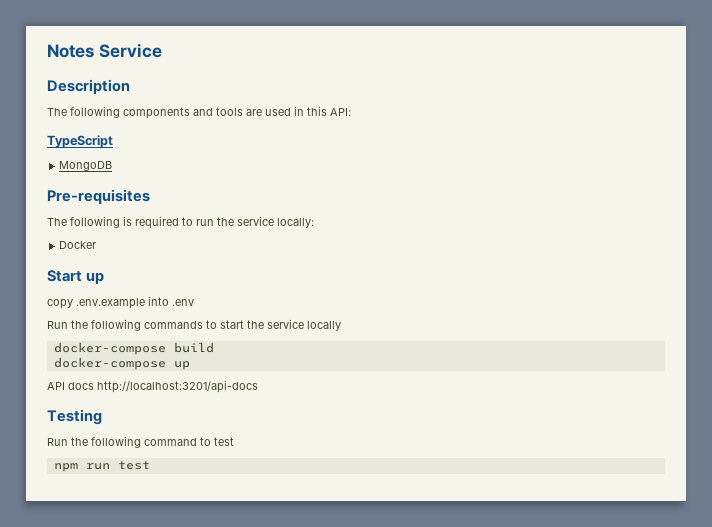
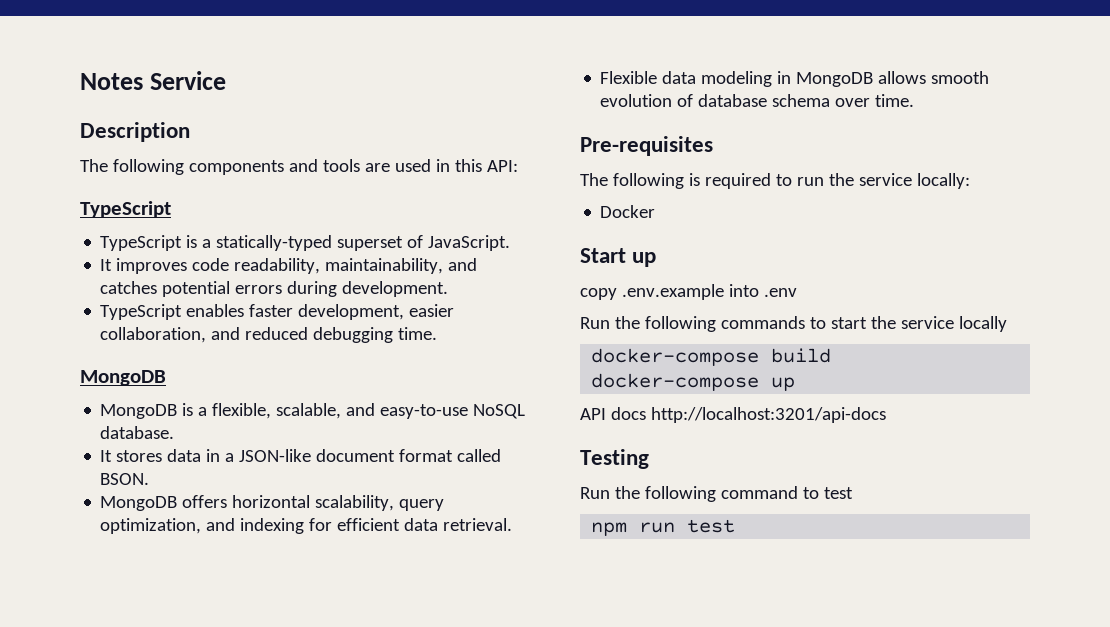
+ TypeScript is a statically-typed superset of JavaScript.
+ It improves code readability, maintainability, and catches potential errors during development.
+ TypeScript enables faster development, easier collaboration, and reduced debugging time.
  MongoDB
+ MongoDB is a flexible, scalable, and easy-to-use NoSQL database.
+ It stores data in a JSON-like document format called BSON.
+ MongoDB offers horizontal scalability, query optimization, and indexing for efficient data retrieval.
+ Flexible data modeling in MongoDB allows smooth evolution of database schema over time.

